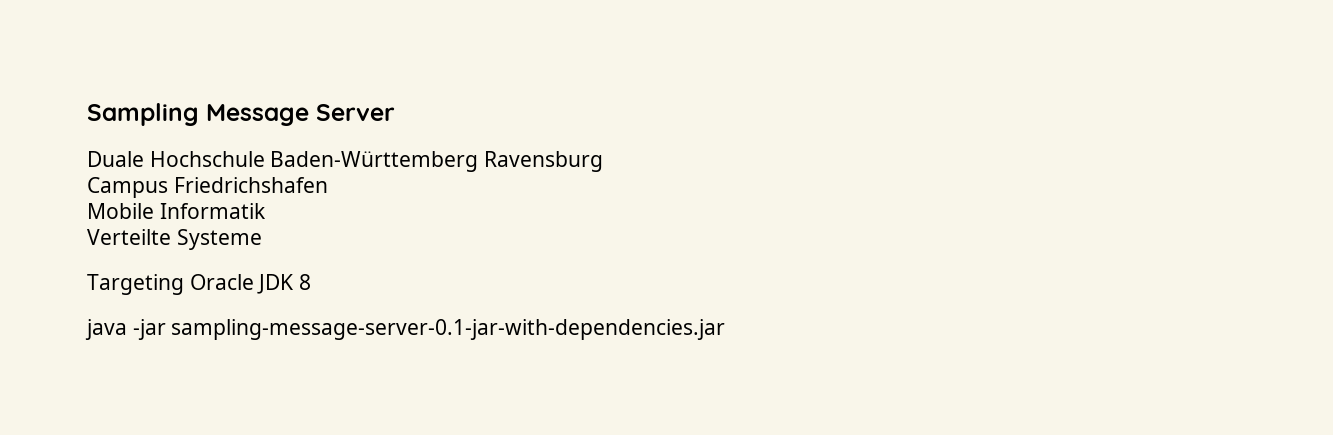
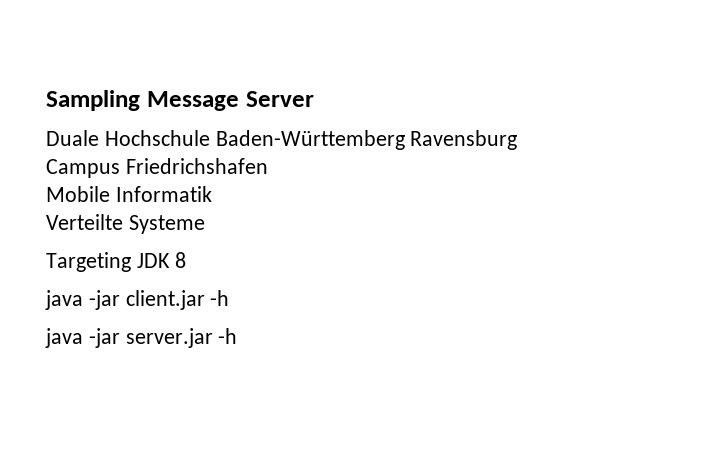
- Targeting Oracle JDK 8
+ Targeting JDK 8
- java -jar sampling-message-server-0.1-jar-with-dependencies.jar
+ java -jar client.jar -h
+ java -jar server.jar -h

